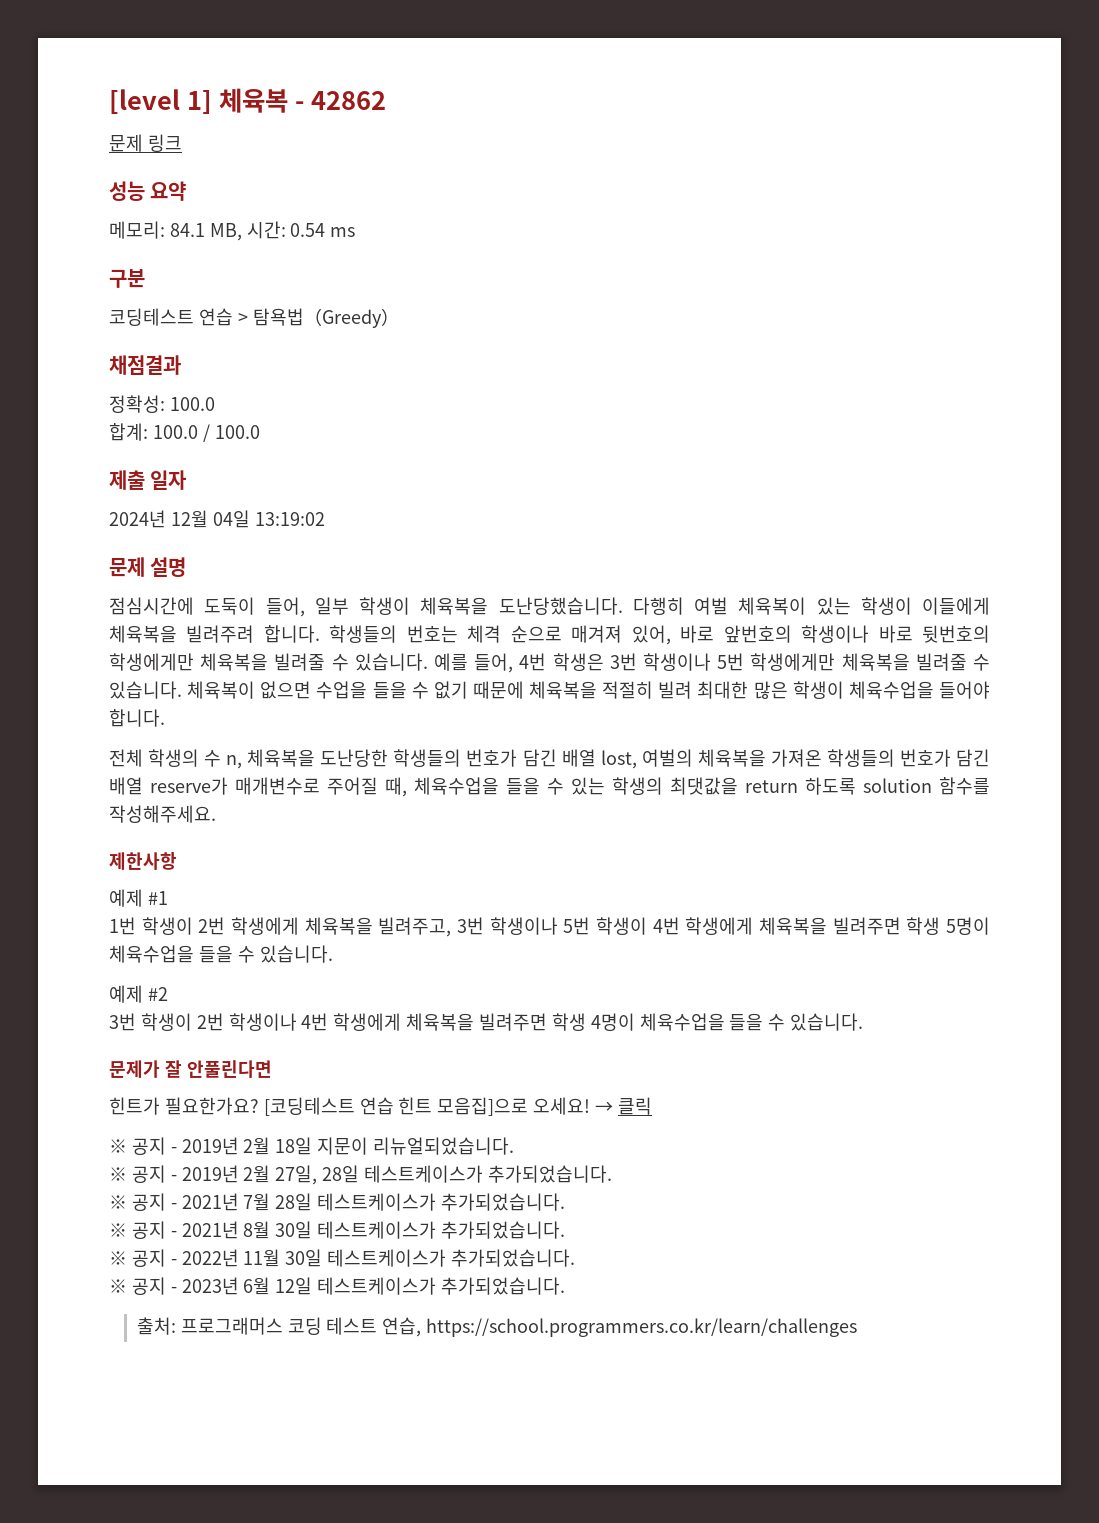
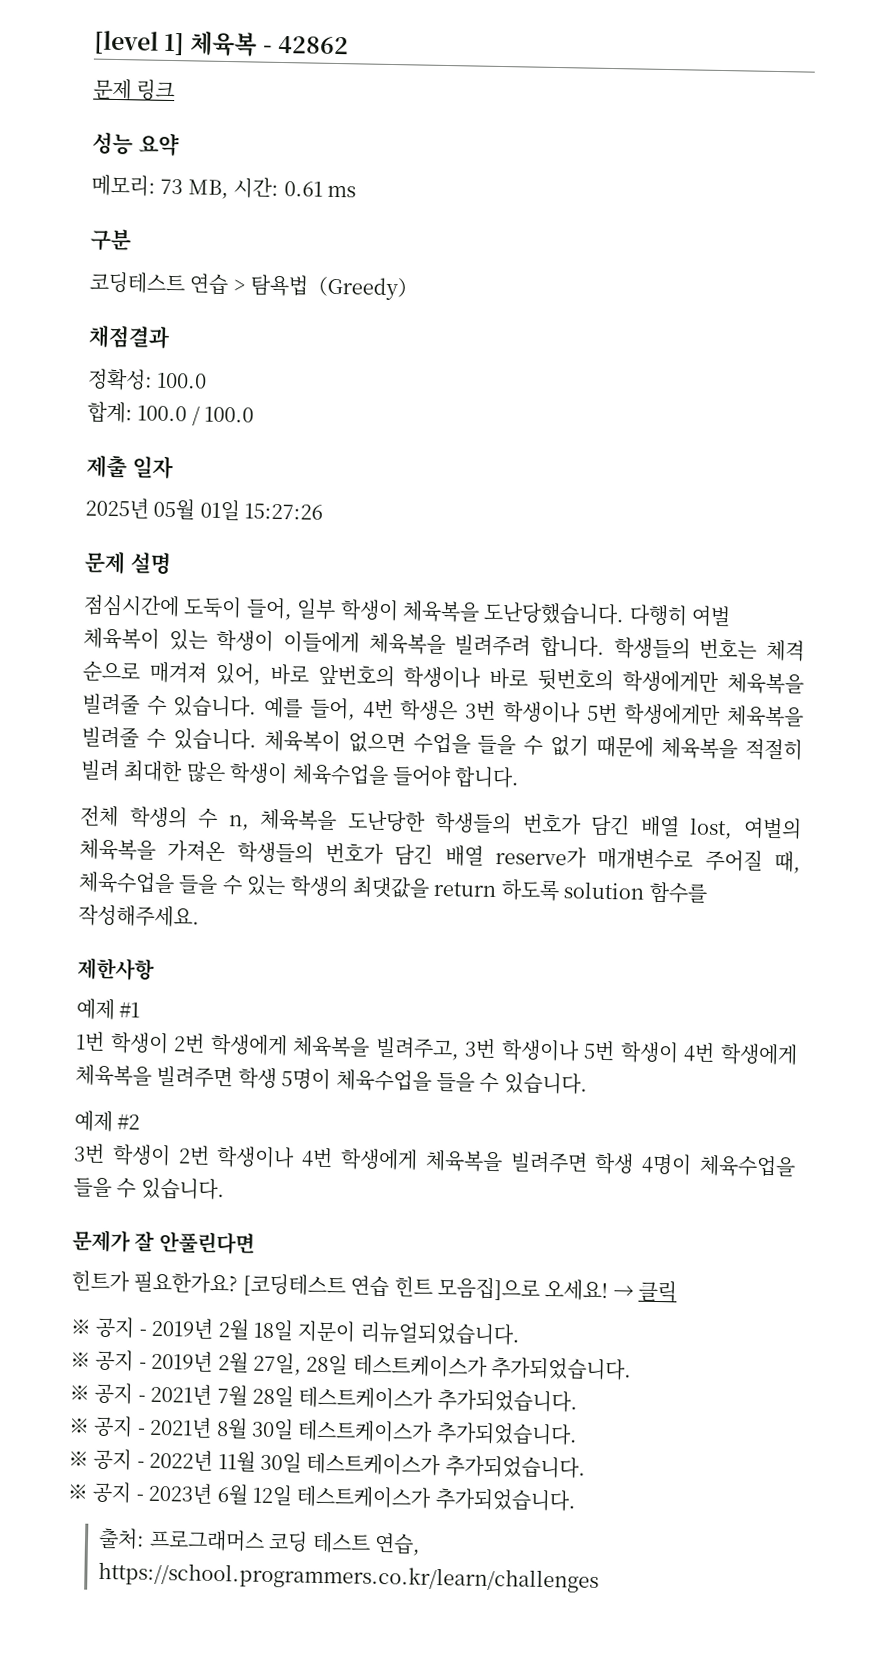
- 메모리: 84.1 MB, 시간: 0.54 ms
+ 메모리: 73 MB, 시간: 0.61 ms
- 2024년 12월 04일 13:19:02
+ 2025년 05월 01일 15:27:26

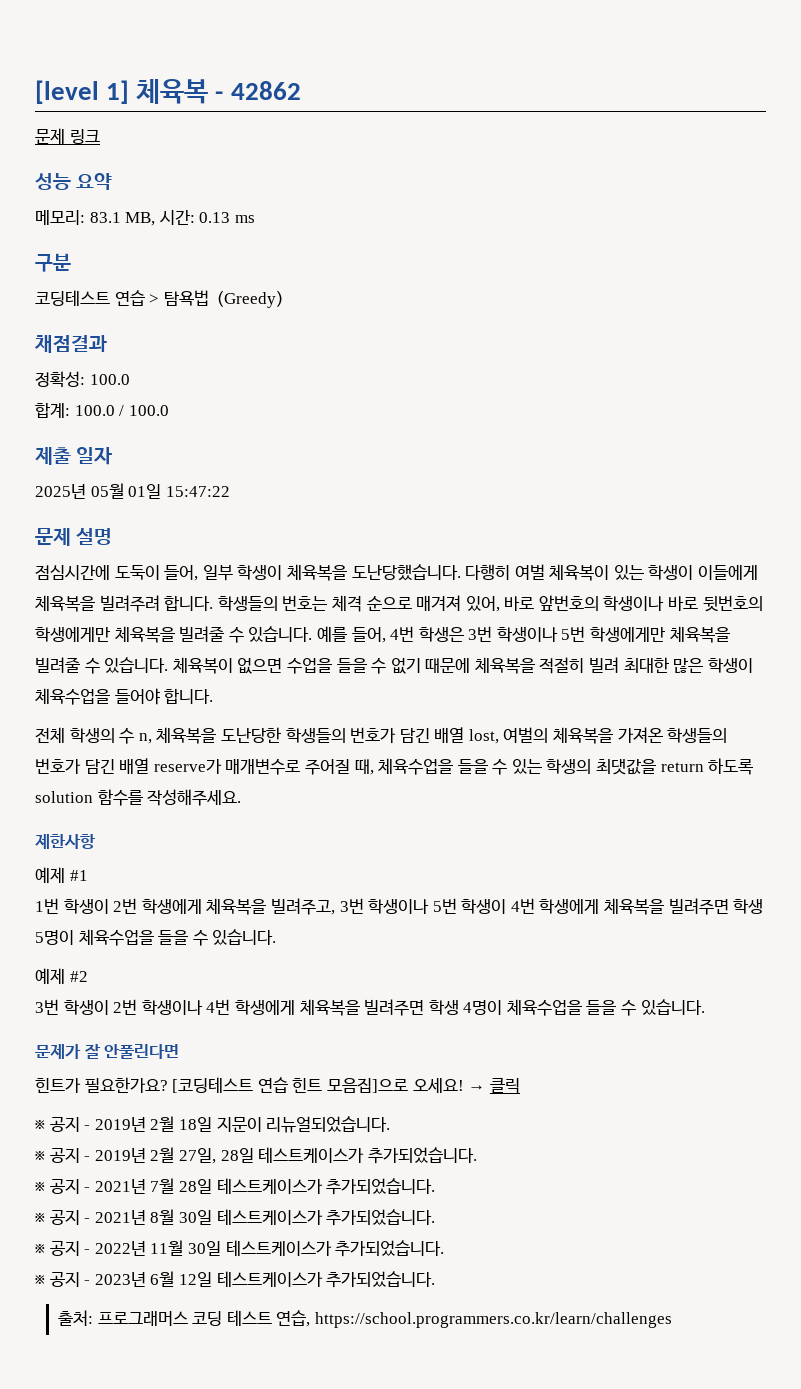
- 메모리: 73 MB, 시간: 0.61 ms
+ 메모리: 83.1 MB, 시간: 0.13 ms
- 2025년 05월 01일 15:27:26
+ 2025년 05월 01일 15:47:22

